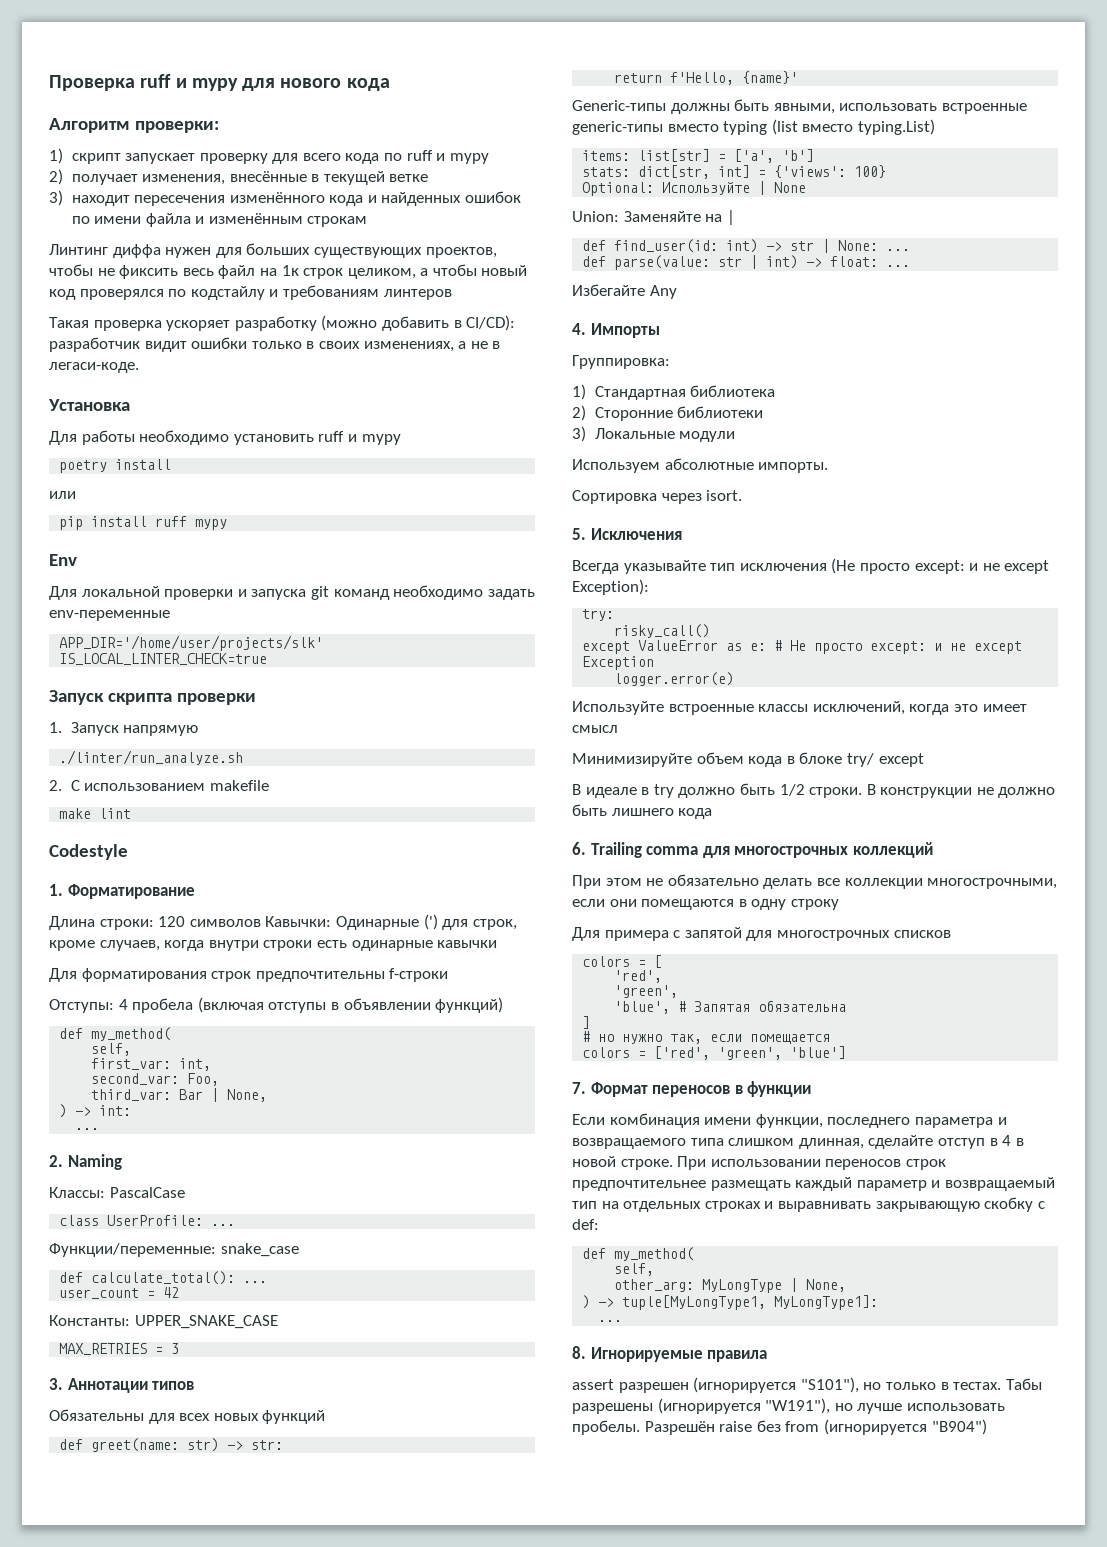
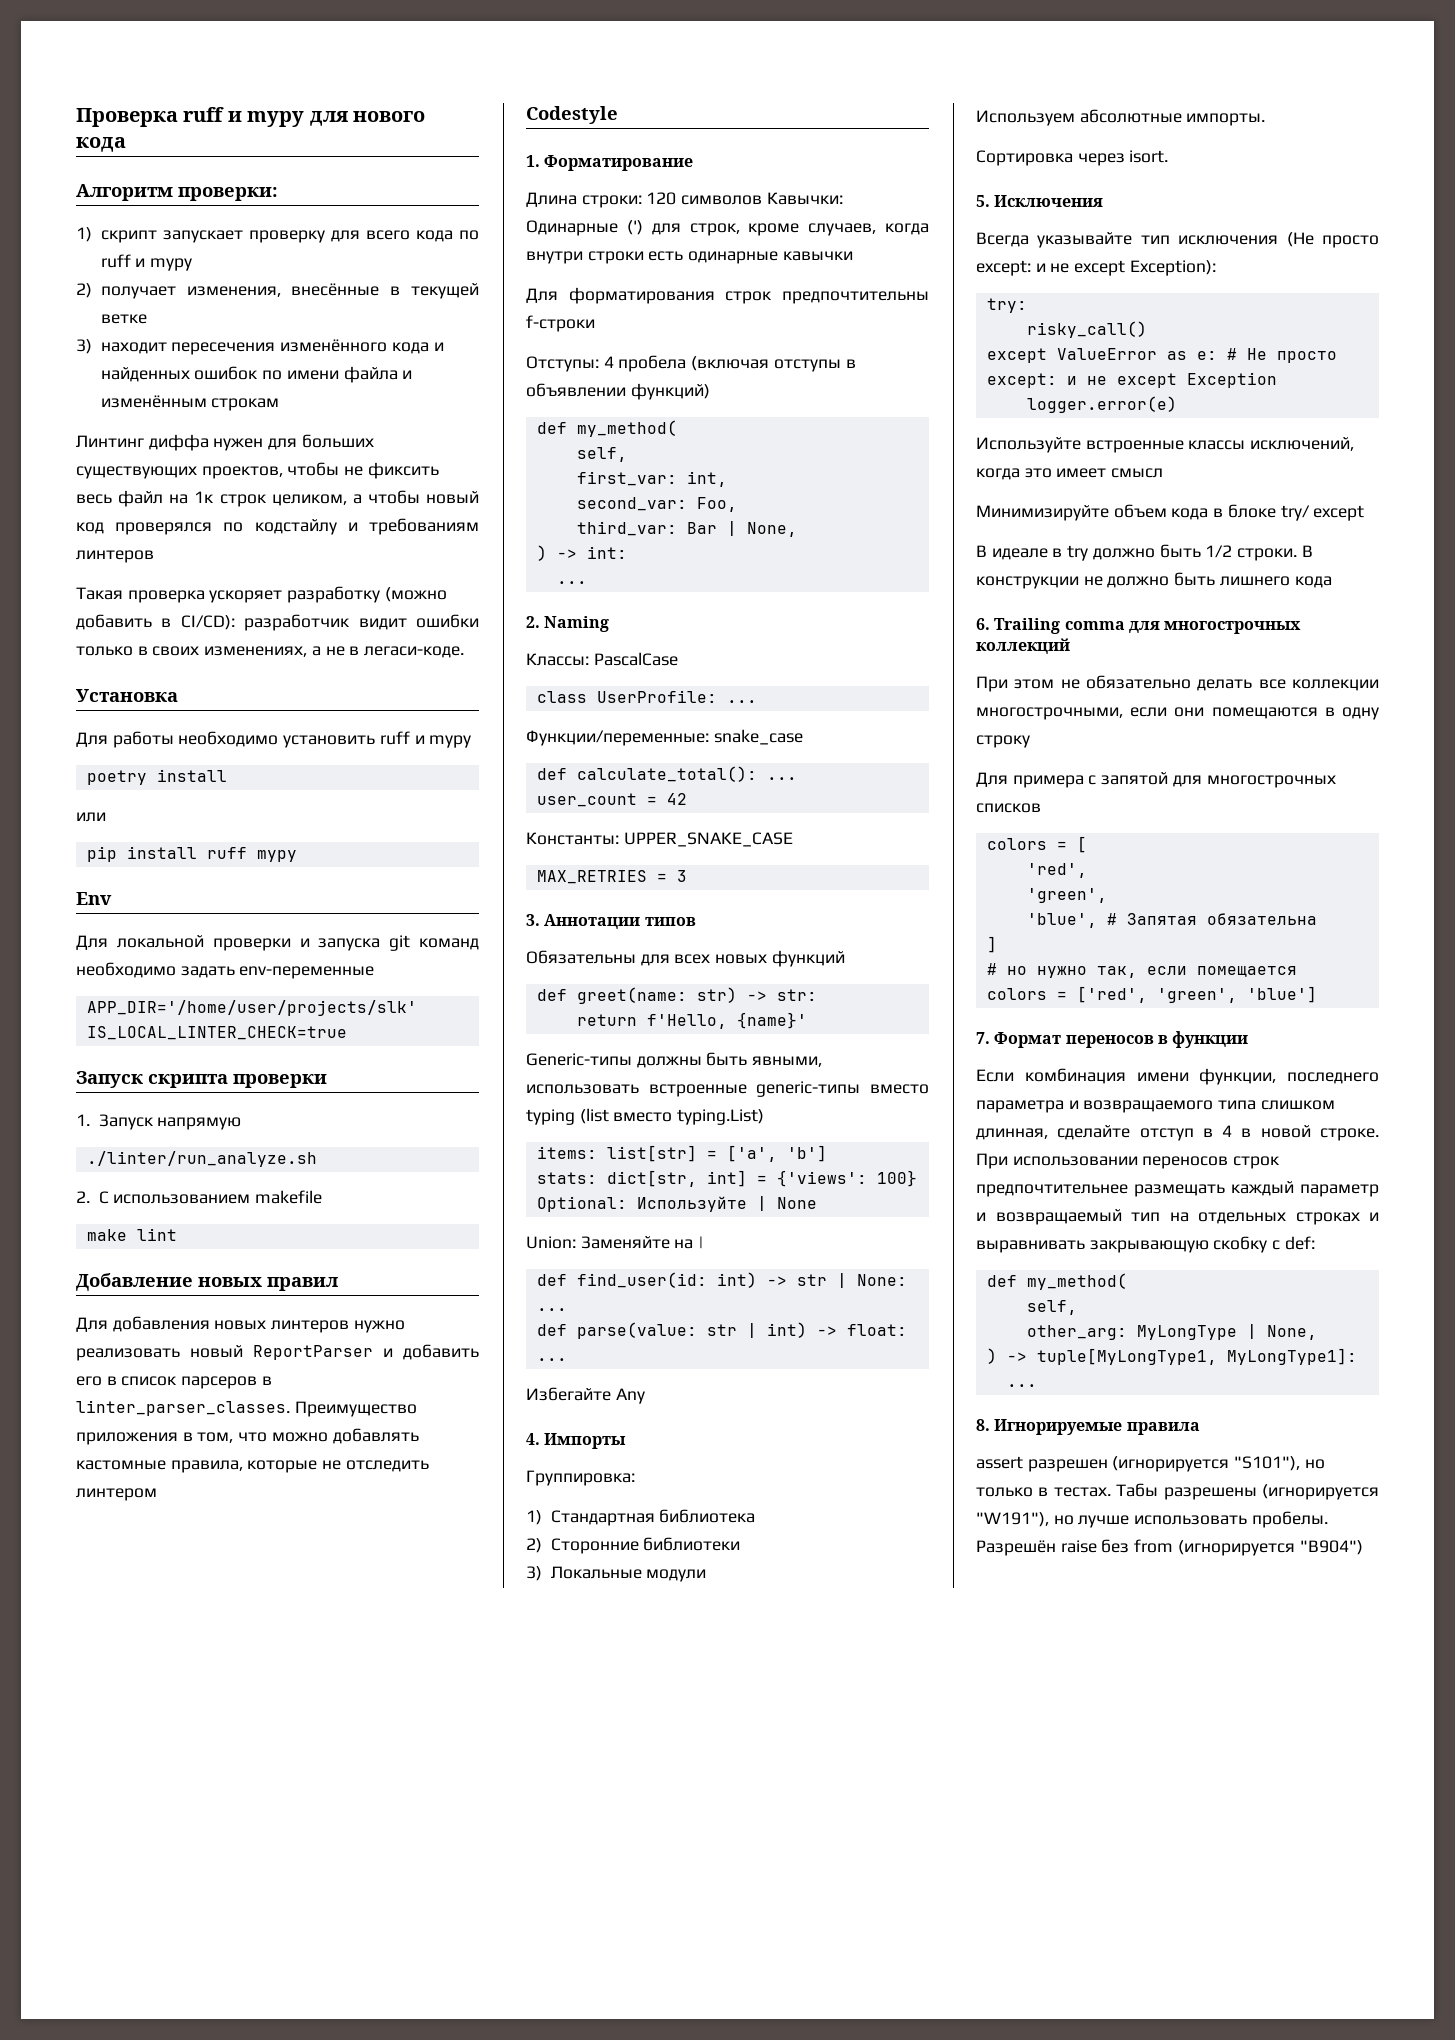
+ Добавление новых правил
+ Для добавления новых линтеров нужно реализовать новый ReportParser и добавить его в список парсеров в linter_parser_classes. Преимущество приложения в том, что можно добавлять кастомные правила, которые не отследить линтером

